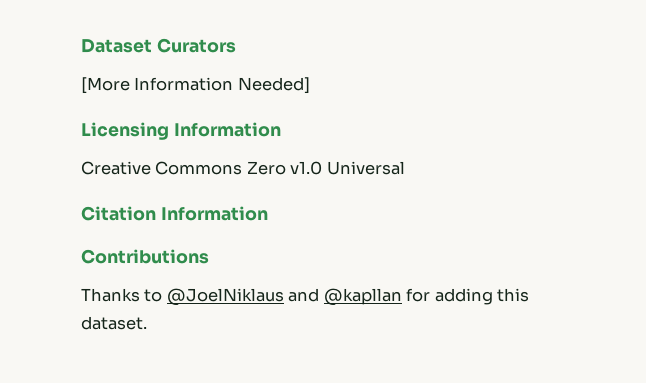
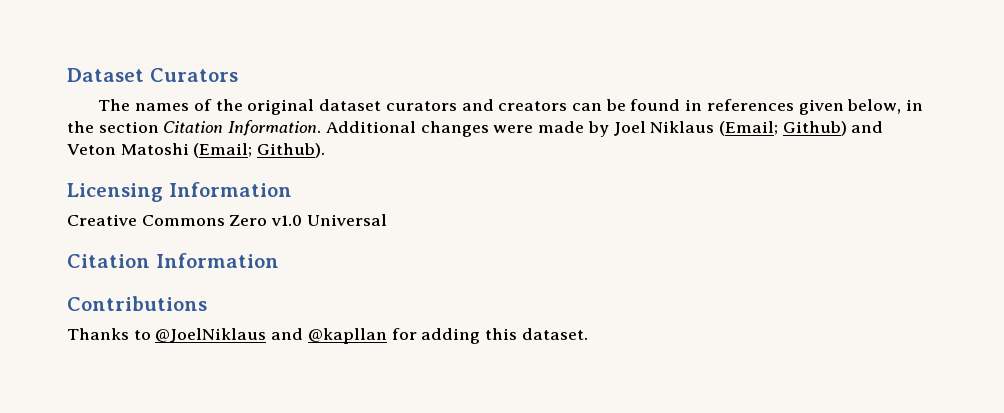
- [More Information Needed]
+ The names of the original dataset curators and creators can be found in references given below, in the section Citation Information. Additional changes were made by Joel Niklaus (Email; Github) and Veton Matoshi (Email; Github).

